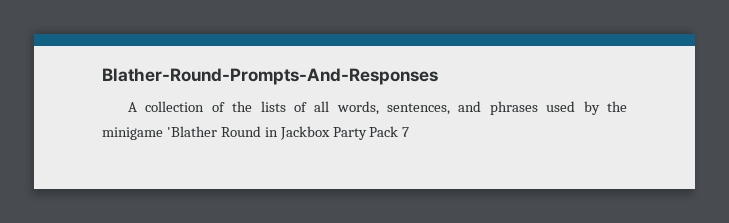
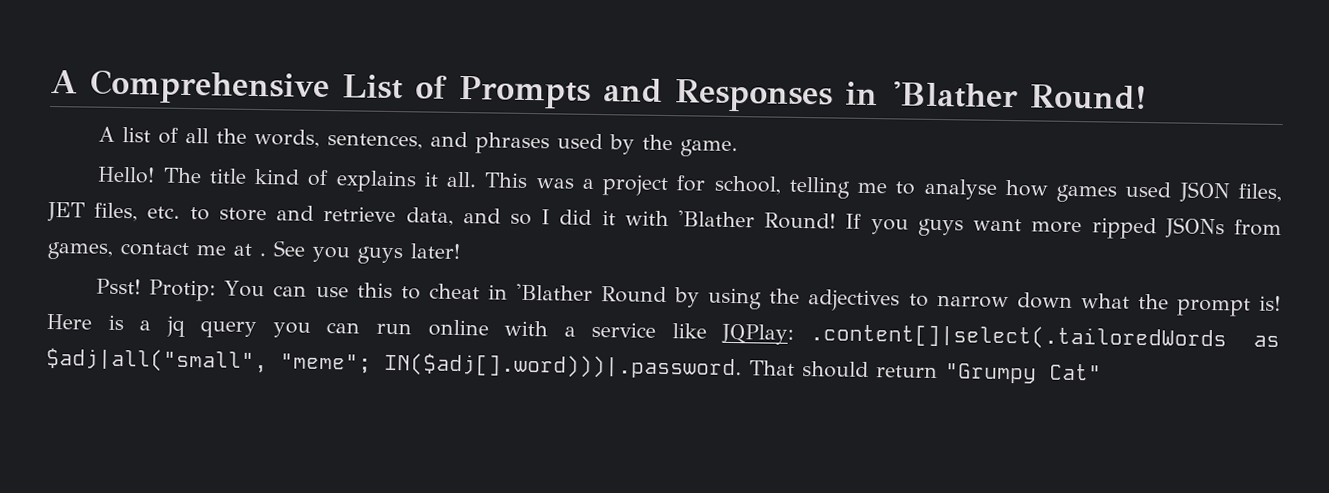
- Blather-Round-Prompts-And-Responses
- A collection of the lists of all words, sentences, and phrases used by the minigame 'Blather Round in Jackbox Party Pack 7
+ A Comprehensive List of Prompts and Responses in 'Blather Round!
+ A list of all the words, sentences, and phrases used by the game.
+ Hello! The title kind of explains it all. This was a project for school, telling me to analyse how games used JSON files, JET files, etc. to store and retrieve data, and so I did it with 'Blather Round! If you guys want more ripped JSONs from games, contact me at . See you guys later!
+ Psst! Protip: You can use this to cheat in 'Blather Round by using the adjectives to narrow down what the prompt is! Here is a jq query you can run online with a service like JQPlay: .content[]|select(.tailoredWords as $adj|all("small", "meme"; IN($adj[].word)))|.password. That should return "Grumpy Cat"

